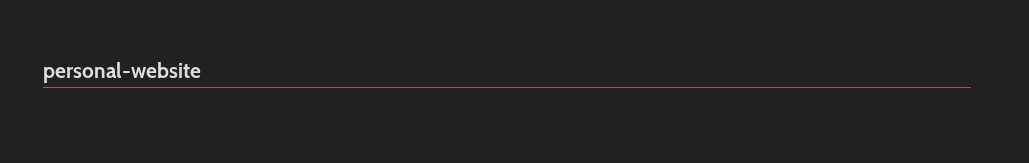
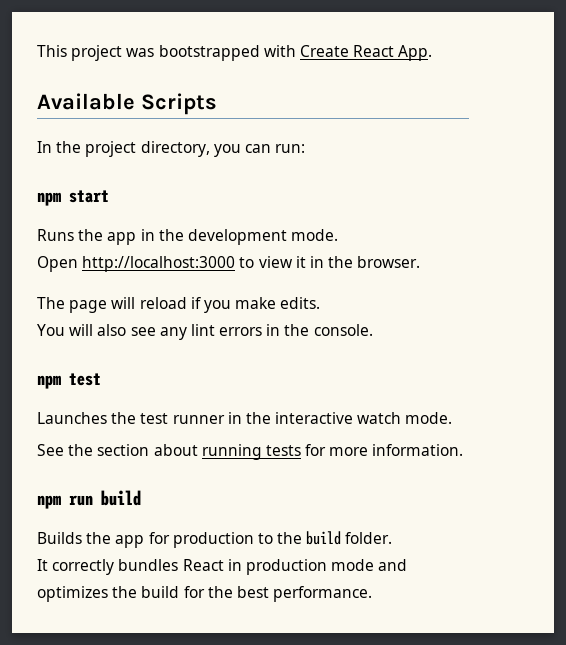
- personal-website
+ This project was bootstrapped with Create React App.
+ Available Scripts
+ In the project directory, you can run:
+ npm start
+ Runs the app in the development mode.
+ Open http://localhost:3000 to view it in the browser.
+ The page will reload if you make edits.
+ You will also see any lint errors in the console.
+ npm test
+ Launches the test runner in the interactive watch mode.
+ See the section about running tests for more information.
+ npm run build
+ Builds the app for production to the build folder.
+ It correctly bundles React in production mode and optimizes the build for the best performance.

